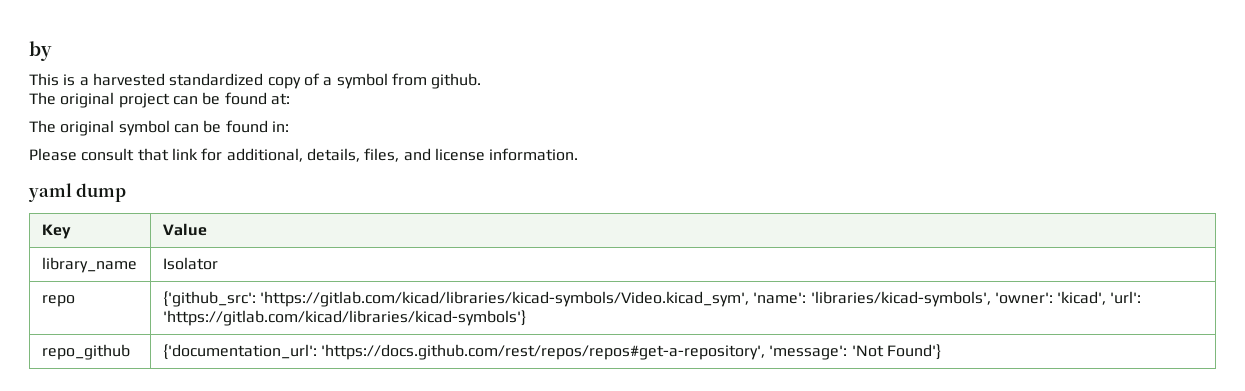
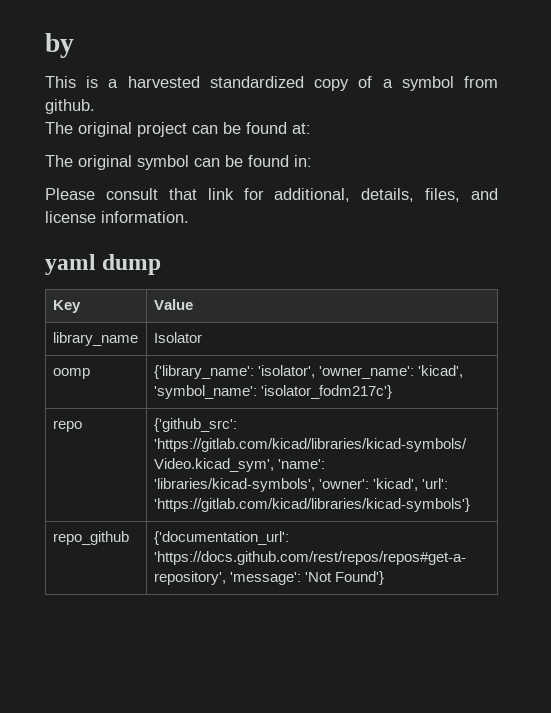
+ oomp | {'library_name': 'isolator', 'owner_name': 'kicad', 'symbol_name': 'isolator_fodm217c'}

